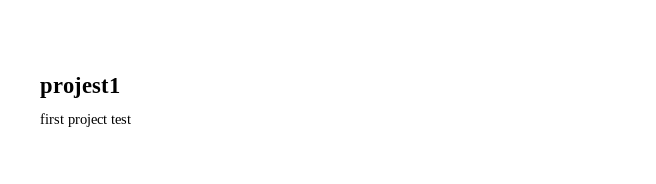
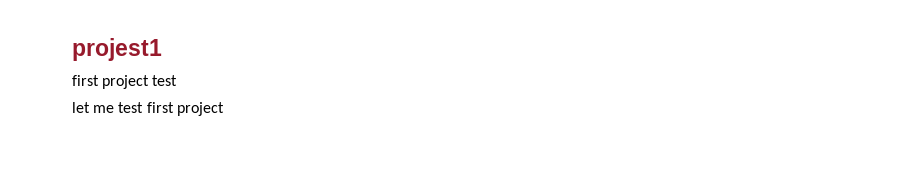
+ let me test first project

